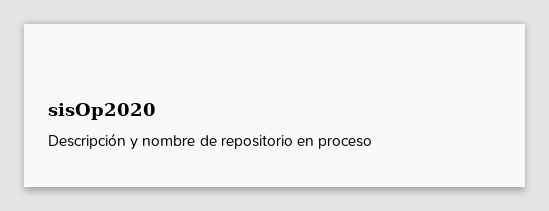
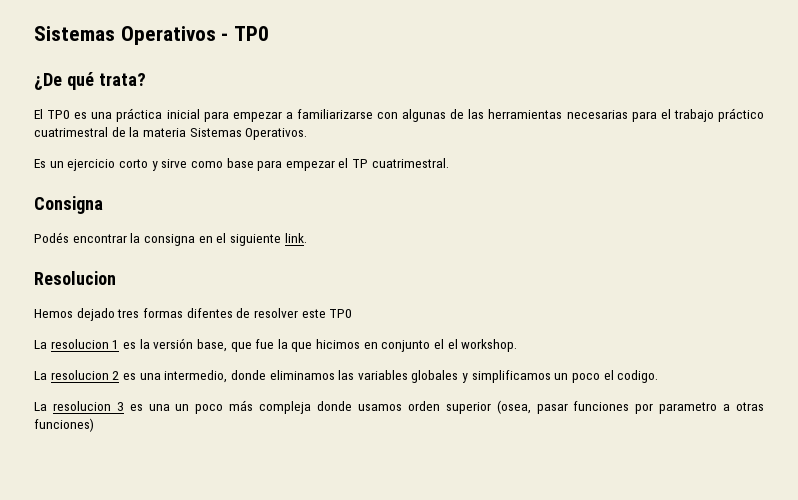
- sisOp2020
- Descripción y nombre de repositorio en proceso
+ Sistemas Operativos - TP0
+ ¿De qué trata?
+ El TP0 es una práctica inicial para empezar a familiarizarse con algunas de las herramientas necesarias para el trabajo práctico cuatrimestral de la materia Sistemas Operativos.
+ Es un ejercicio corto y sirve como base para empezar el TP cuatrimestral.
+ Consigna
+ Podés encontrar la consigna en el siguiente link.
+ Resolucion
+ Hemos dejado tres formas difentes de resolver este TP0
+ La resolucion 1 es la versión base, que fue la que hicimos en conjunto el el workshop.
+ La resolucion 2 es una intermedio, donde eliminamos las variables globales y simplificamos un poco el codigo.
+ La resolucion 3 es una un poco más compleja donde usamos orden superior (osea, pasar funciones por parametro a otras funciones)

